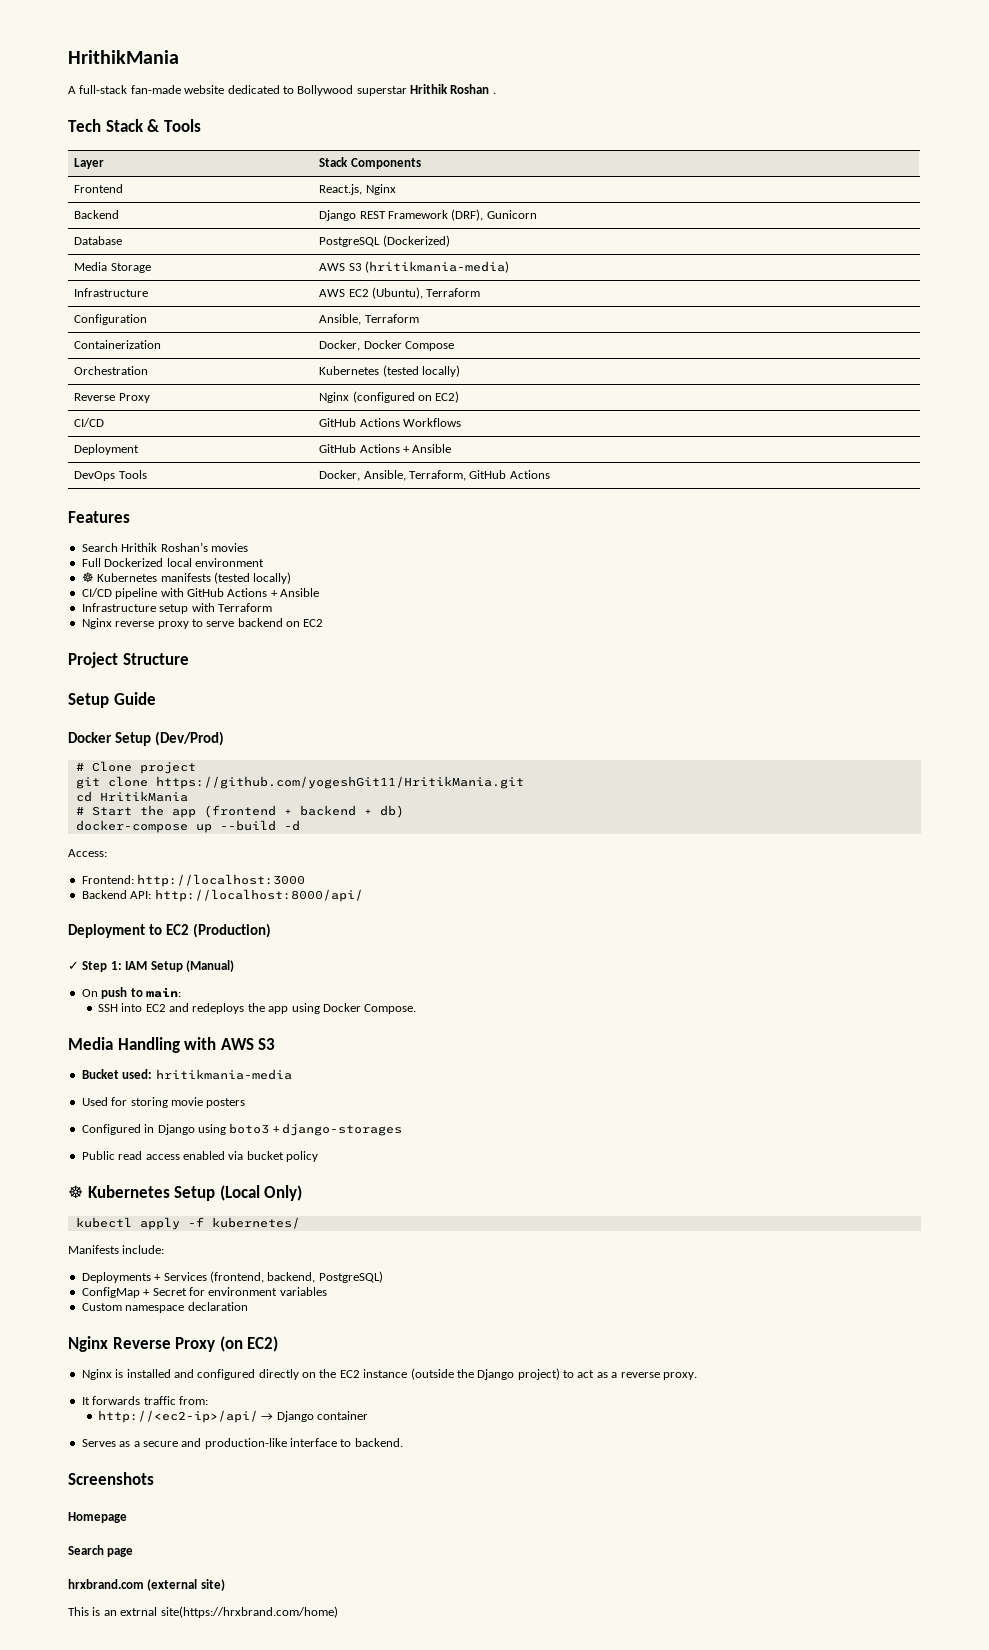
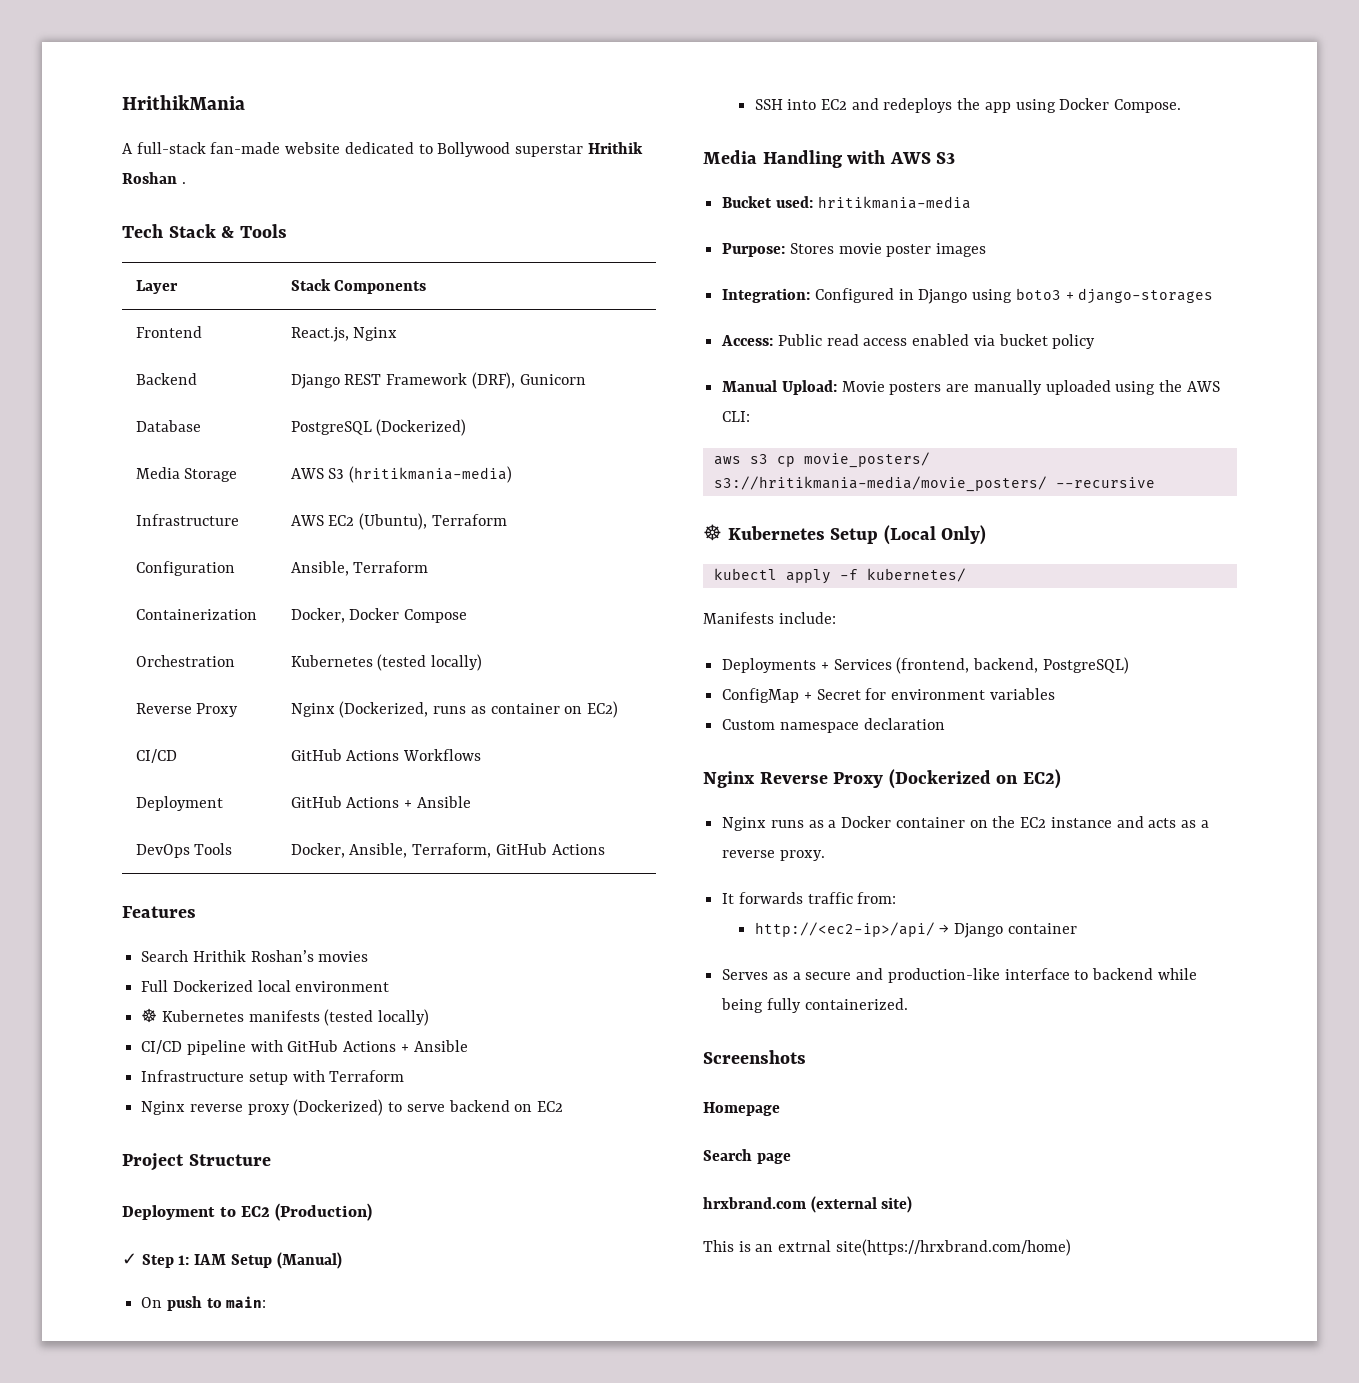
- Reverse Proxy | Nginx (configured on EC2)
+ Reverse Proxy | Nginx (Dockerized, runs as container on EC2)
- Nginx reverse proxy to serve backend on EC2
+ Nginx reverse proxy (Dockerized) to serve backend on EC2
- Setup Guide
- Docker Setup (Dev/Prod)
- # Clone project
- git clone https://github.com/yogeshGit11/HritikMania.git
- cd HritikMania
- # Start the app (frontend + backend + db)
- docker-compose up --build -d
- Access:
- Frontend: http://localhost:3000
- Backend API: http://localhost:8000/api/
- Used for storing movie posters
- Configured in Django using boto3 + django-storages
+ Purpose: Stores movie poster images
+ Integration: Configured in Django using boto3 + django-storages
- Public read access enabled via bucket policy
+ Access: Public read access enabled via bucket policy
+ Manual Upload: Movie posters are manually uploaded using the AWS CLI:
+ aws s3 cp movie_posters/ s3://hritikmania-media/movie_posters/ --recursive
- Nginx Reverse Proxy (on EC2)
+ Nginx Reverse Proxy (Dockerized on EC2)
- Nginx is installed and configured directly on the EC2 instance (outside the Django project) to act as a reverse proxy.
+ Nginx runs as a Docker container on the EC2 instance and acts as a reverse proxy.
- Serves as a secure and production-like interface to backend.
+ Serves as a secure and production-like interface to backend while being fully containerized.

